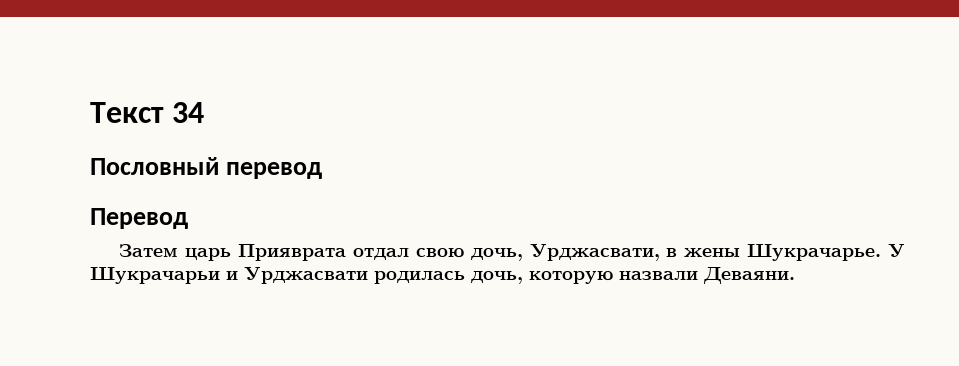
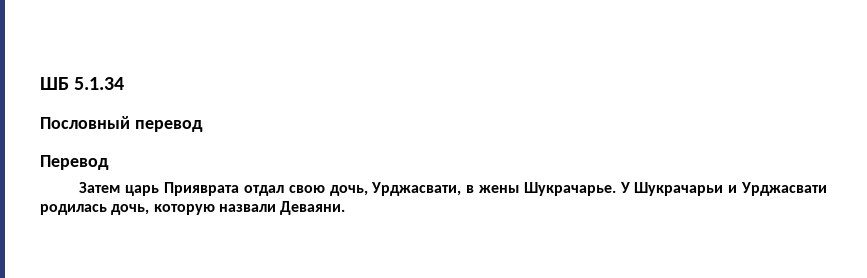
- Текст 34
+ ШБ 5.1.34

